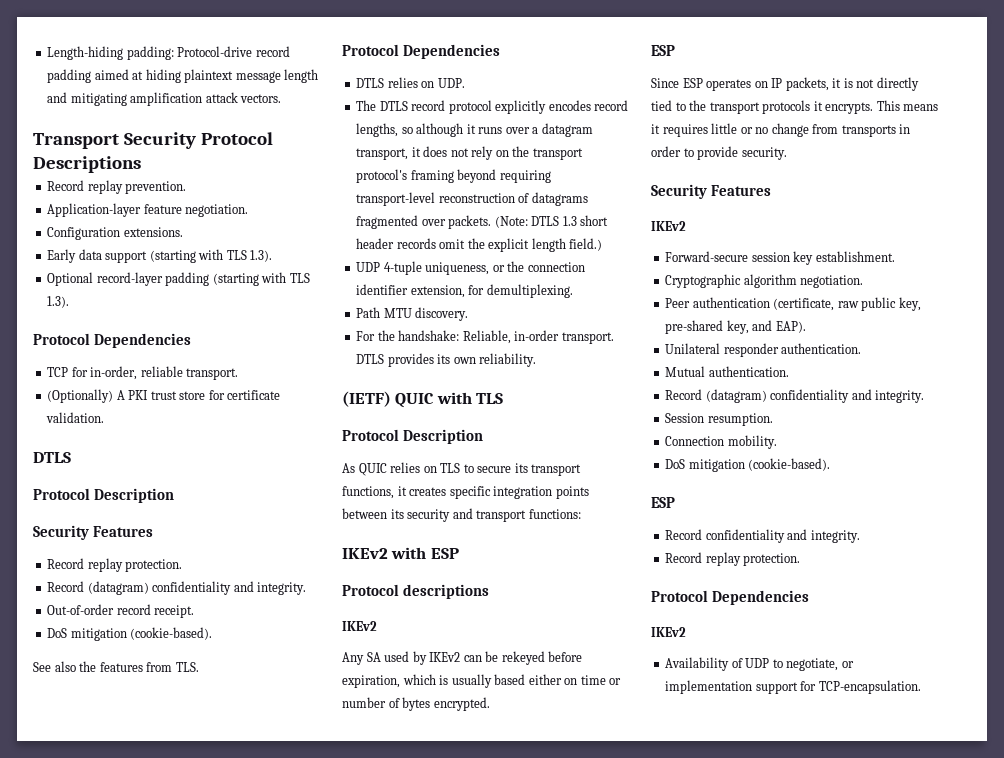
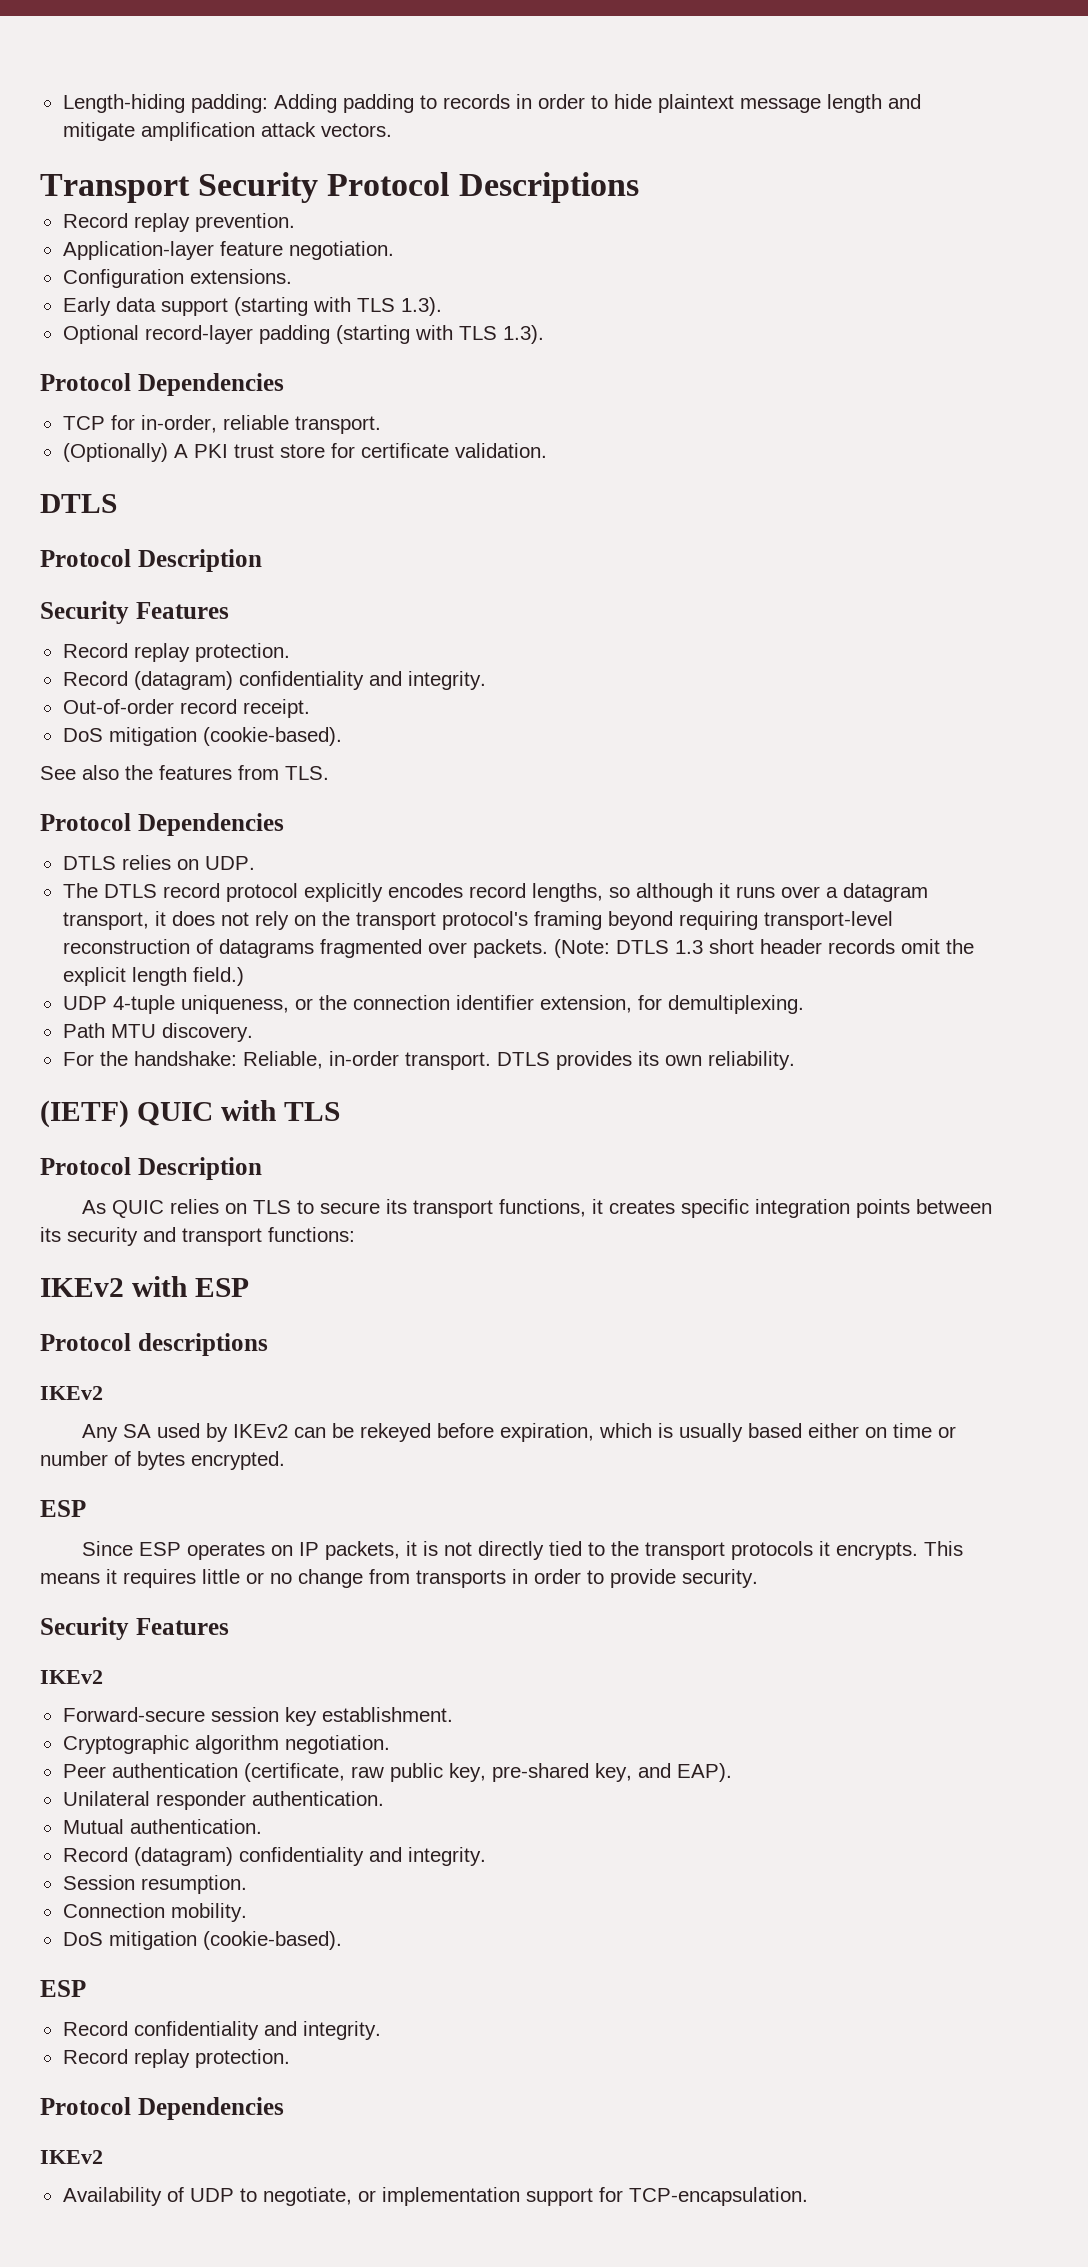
- Length-hiding padding: Protocol-drive record padding aimed at hiding plaintext message length and mitigating amplification attack vectors.
+ Length-hiding padding: Adding padding to records in order to hide plaintext message length and mitigate amplification attack vectors.

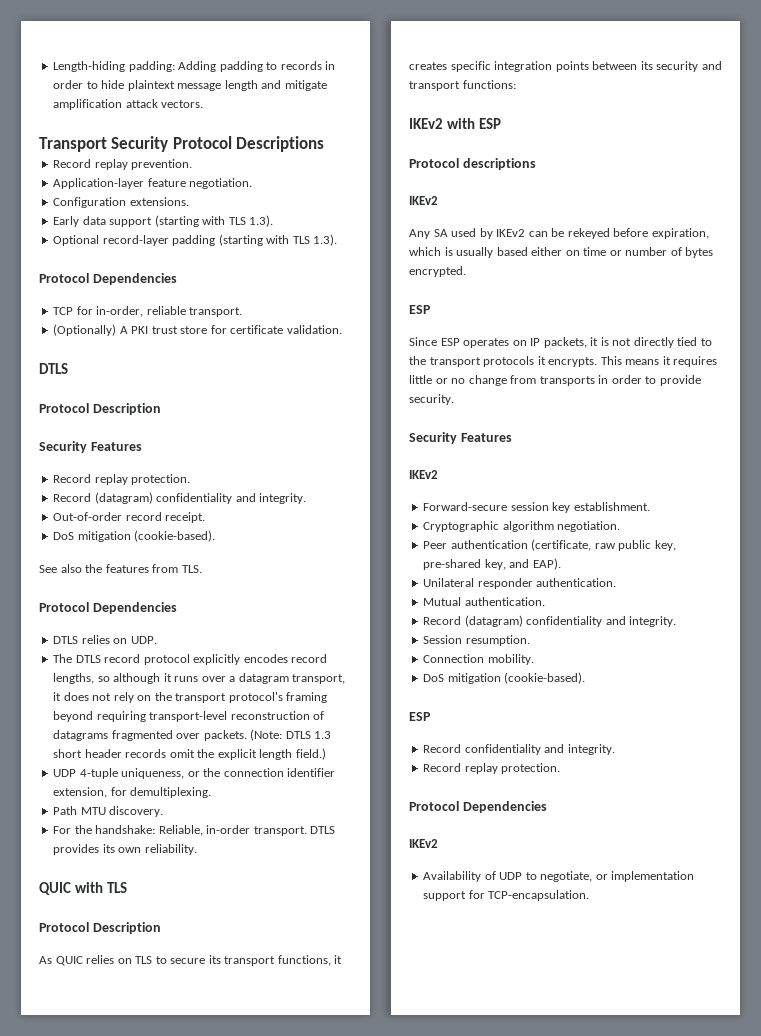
- (IETF) QUIC with TLS
+ QUIC with TLS

